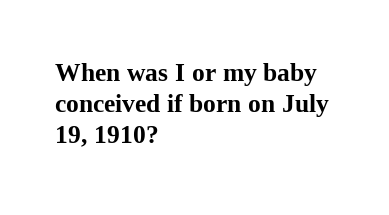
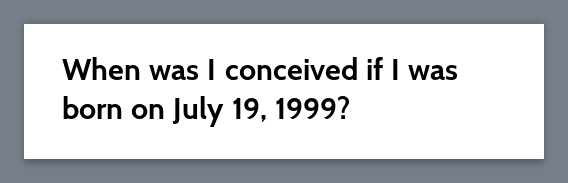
- When was I or my baby conceived if born on July 19, 1910?
+ When was I conceived if I was born on July 19, 1999?

